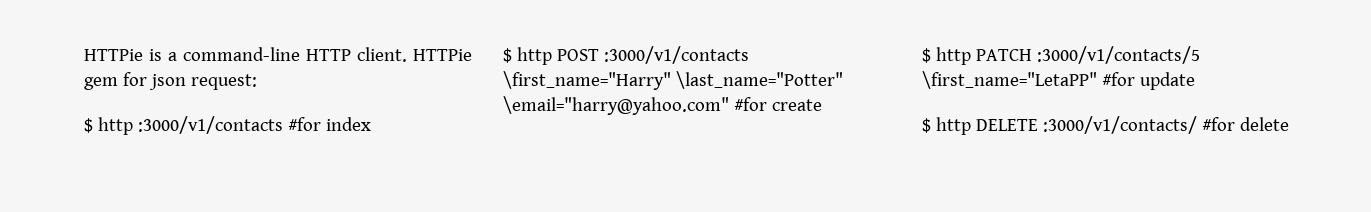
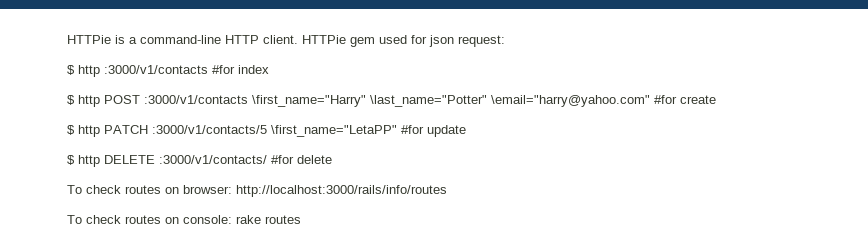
- HTTPie gem for json request:
+ HTTPie gem used for json request:
+ To check routes on browser: http://localhost:3000/rails/info/routes
+ To check routes on console: rake routes

